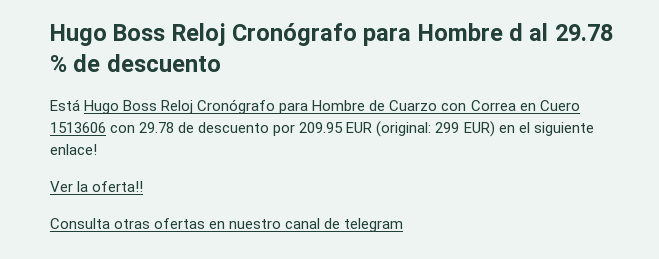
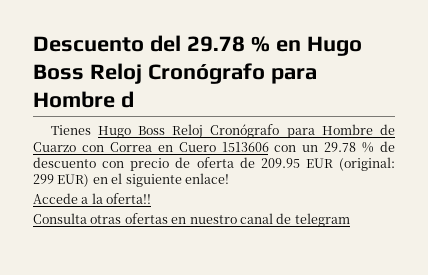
- Hugo Boss Reloj Cronógrafo para Hombre d al 29.78 % de descuento
- Está Hugo Boss Reloj Cronógrafo para Hombre de Cuarzo con Correa en Cuero 1513606 con 29.78 de descuento por 209.95 EUR (original: 299 EUR) en el siguiente enlace!
+ Descuento del 29.78 % en Hugo Boss Reloj Cronógrafo para Hombre d
+ Tienes Hugo Boss Reloj Cronógrafo para Hombre de Cuarzo con Correa en Cuero 1513606 con un 29.78 % de descuento con precio de oferta de 209.95 EUR (original: 299 EUR) en el siguiente enlace!
- Ver la oferta!!
+ Accede a la oferta!!

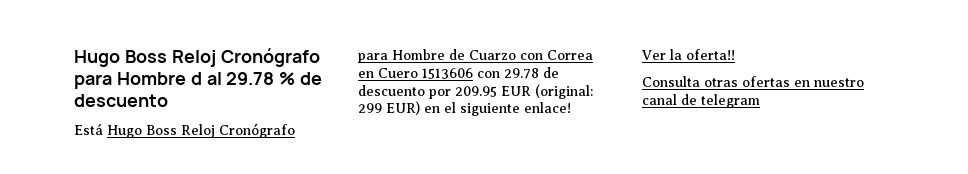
- Descuento del 29.78 % en Hugo Boss Reloj Cronógrafo para Hombre d
- Tienes Hugo Boss Reloj Cronógrafo para Hombre de Cuarzo con Correa en Cuero 1513606 con un 29.78 % de descuento con precio de oferta de 209.95 EUR (original: 299 EUR) en el siguiente enlace!
+ Hugo Boss Reloj Cronógrafo para Hombre d al 29.78 % de descuento
+ Está Hugo Boss Reloj Cronógrafo para Hombre de Cuarzo con Correa en Cuero 1513606 con 29.78 de descuento por 209.95 EUR (original: 299 EUR) en el siguiente enlace!
- Accede a la oferta!!
+ Ver la oferta!!

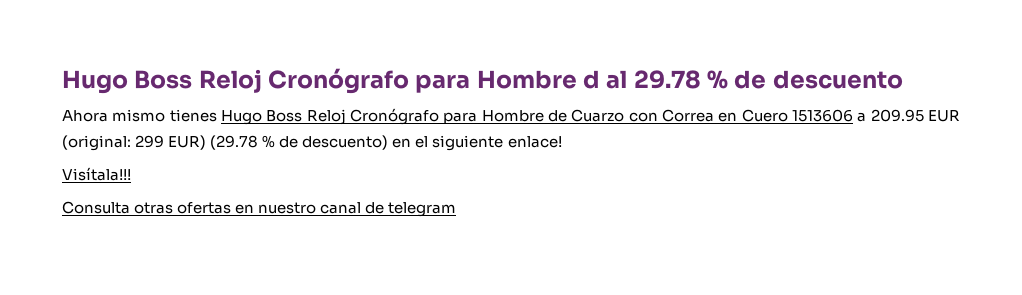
- Está Hugo Boss Reloj Cronógrafo para Hombre de Cuarzo con Correa en Cuero 1513606 con 29.78 de descuento por 209.95 EUR (original: 299 EUR) en el siguiente enlace!
+ Ahora mismo tienes Hugo Boss Reloj Cronógrafo para Hombre de Cuarzo con Correa en Cuero 1513606 a 209.95 EUR (original: 299 EUR) (29.78 % de descuento) en el siguiente enlace!
- Ver la oferta!!
+ Visítala!!!

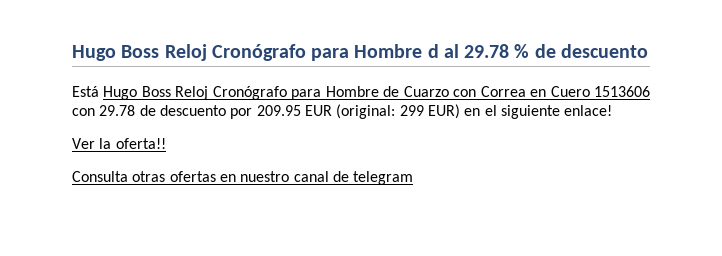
- Ahora mismo tienes Hugo Boss Reloj Cronógrafo para Hombre de Cuarzo con Correa en Cuero 1513606 a 209.95 EUR (original: 299 EUR) (29.78 % de descuento) en el siguiente enlace!
+ Está Hugo Boss Reloj Cronógrafo para Hombre de Cuarzo con Correa en Cuero 1513606 con 29.78 de descuento por 209.95 EUR (original: 299 EUR) en el siguiente enlace!
- Visítala!!!
+ Ver la oferta!!

